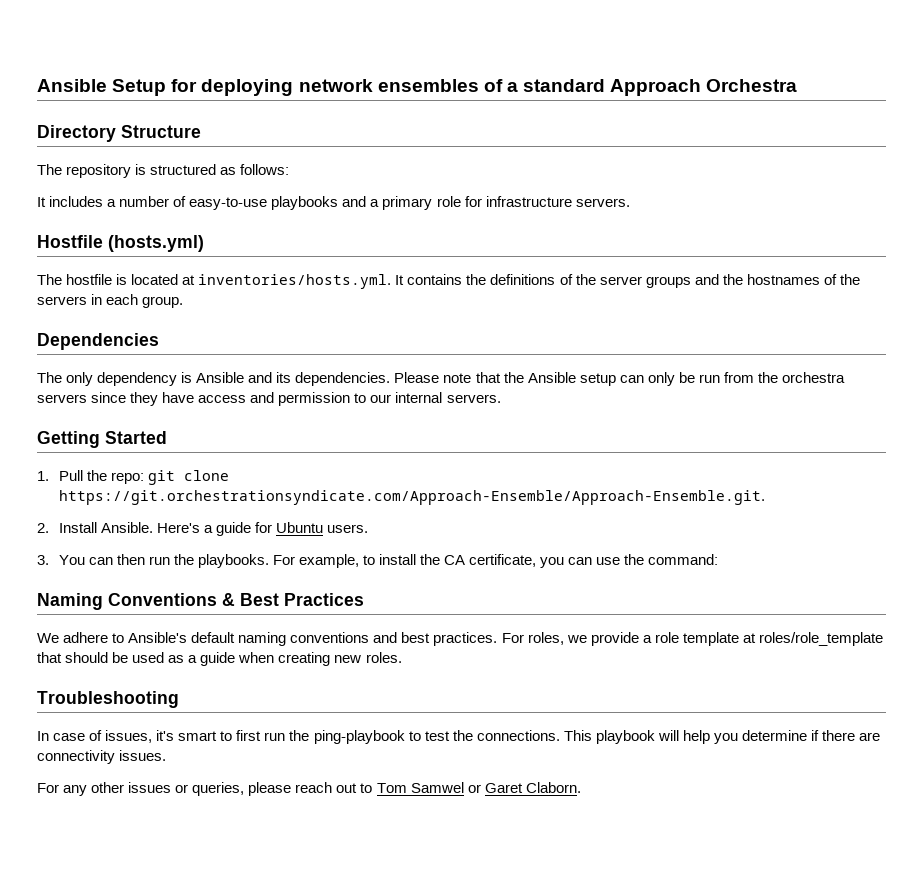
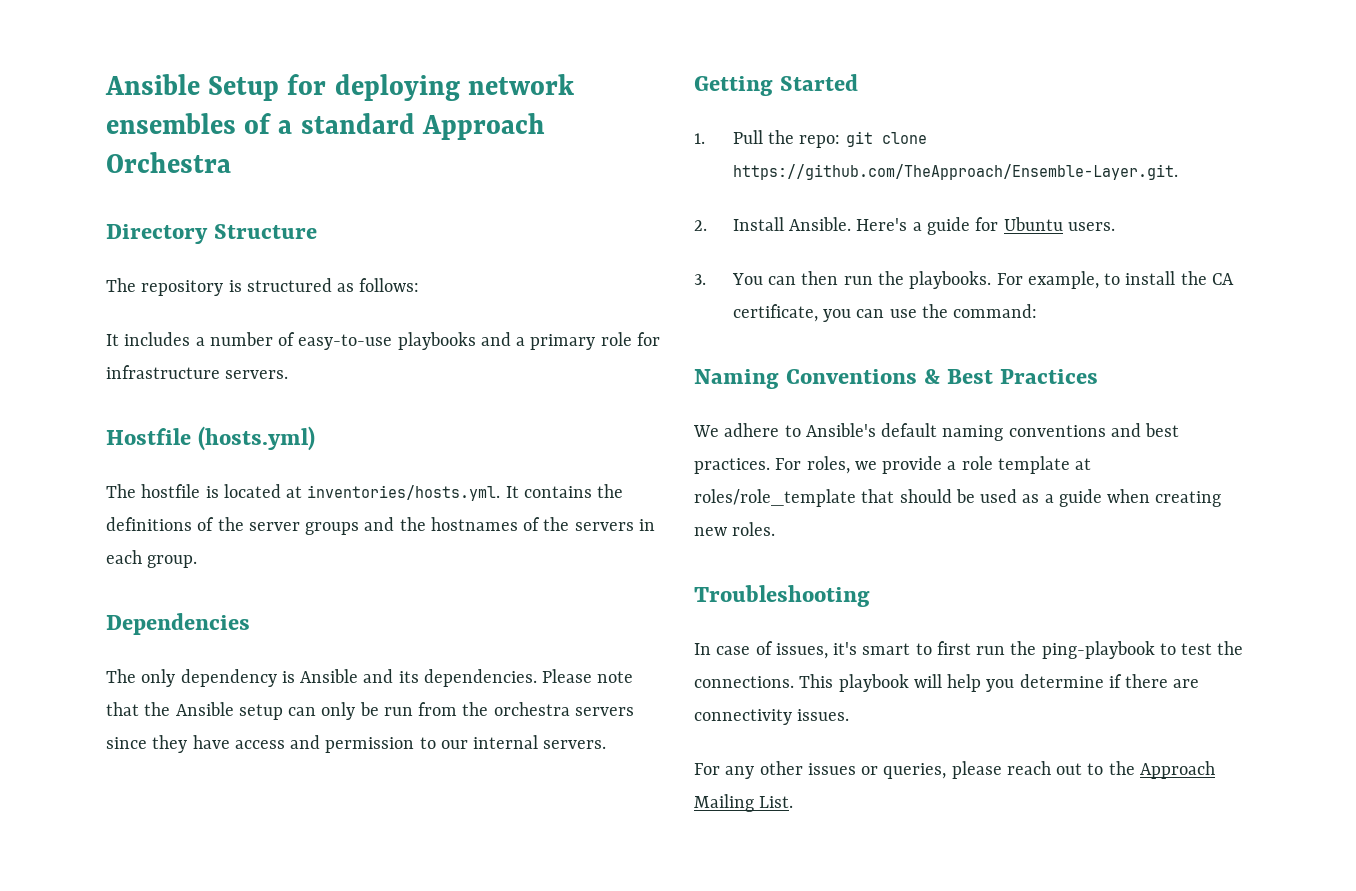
- 1. Pull the repo: git clone https://git.orchestrationsyndicate.com/Approach-Ensemble/Approach-Ensemble.git.
+ 1. Pull the repo: git clone https://github.com/TheApproach/Ensemble-Layer.git.
- For any other issues or queries, please reach out to Tom Samwel or Garet Claborn.
+ For any other issues or queries, please reach out to the Approach Mailing List.

